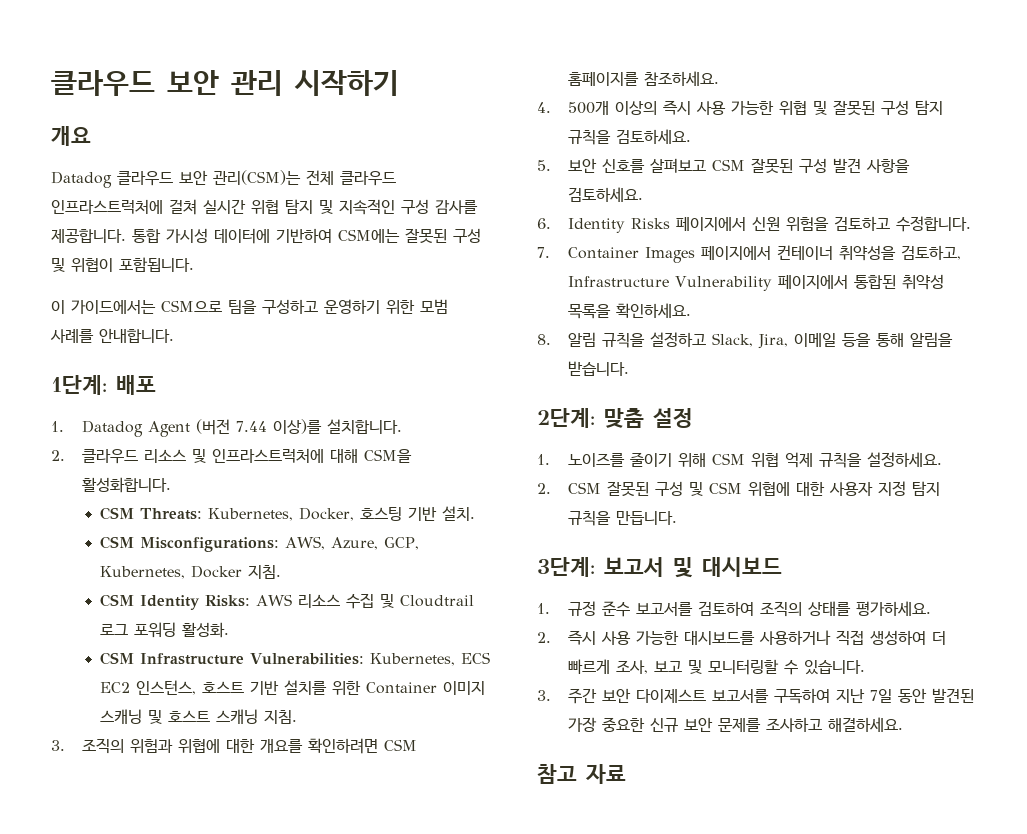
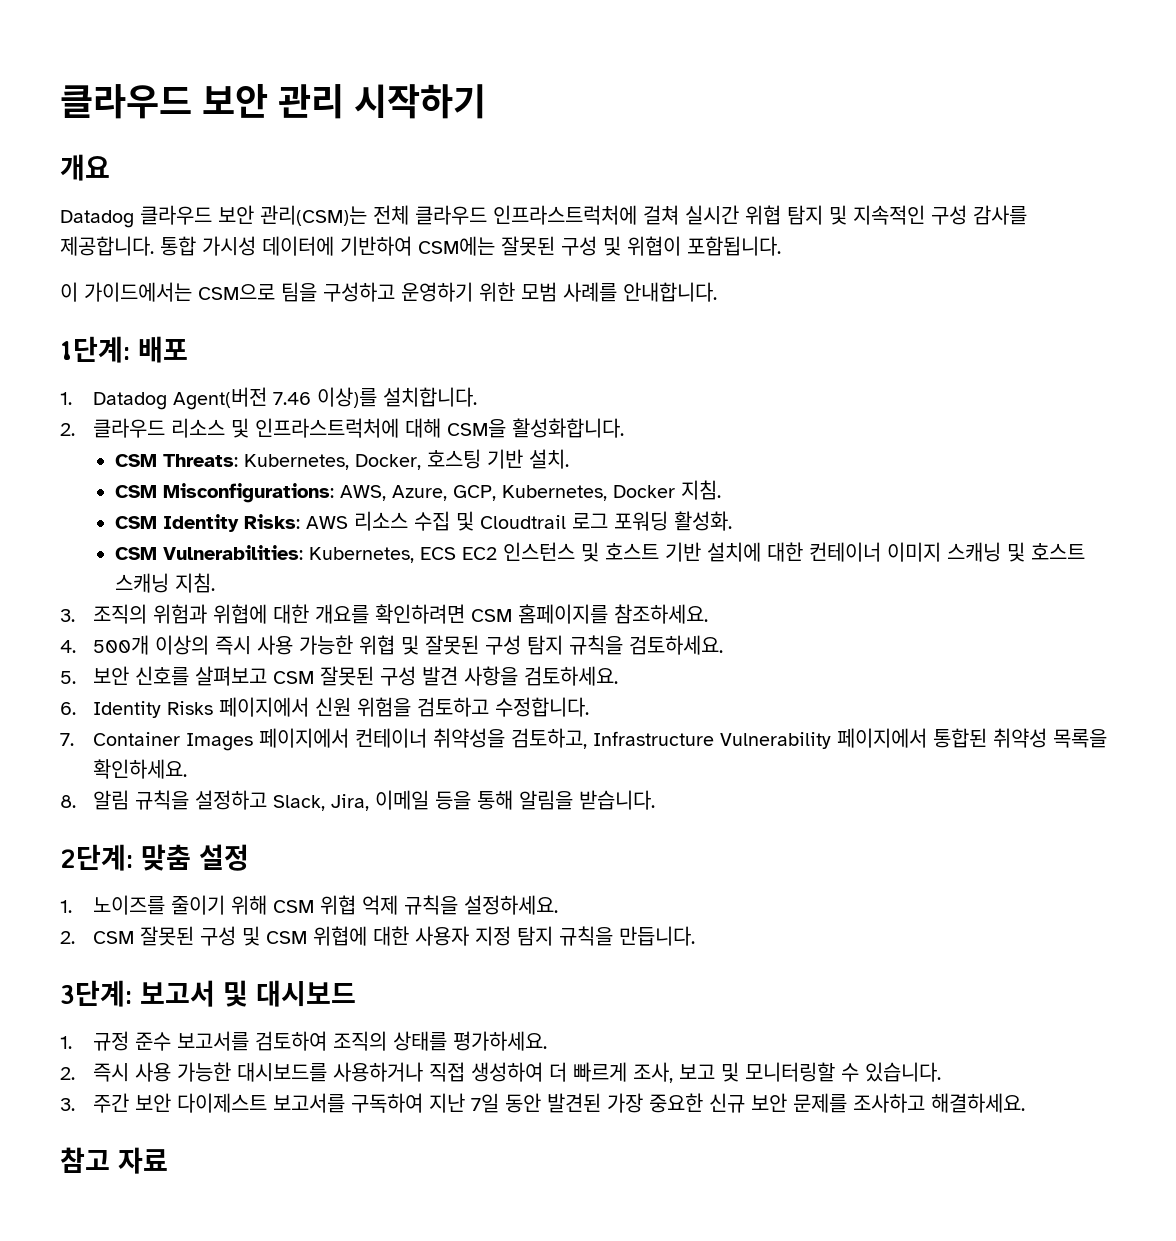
- 1. Datadog Agent (버전 7.44 이상)를 설치합니다.
+ 1. Datadog Agent(버전 7.46 이상)를 설치합니다.
- CSM Infrastructure Vulnerabilities: Kubernetes, ECS EC2 인스턴스, 호스트 기반 설치를 위한 Container 이미지 스캐닝 및 호스트 스캐닝 지침.
+ CSM Vulnerabilities: Kubernetes, ECS EC2 인스턴스 및 호스트 기반 설치에 대한 컨테이너 이미지 스캐닝 및 호스트 스캐닝 지침.

